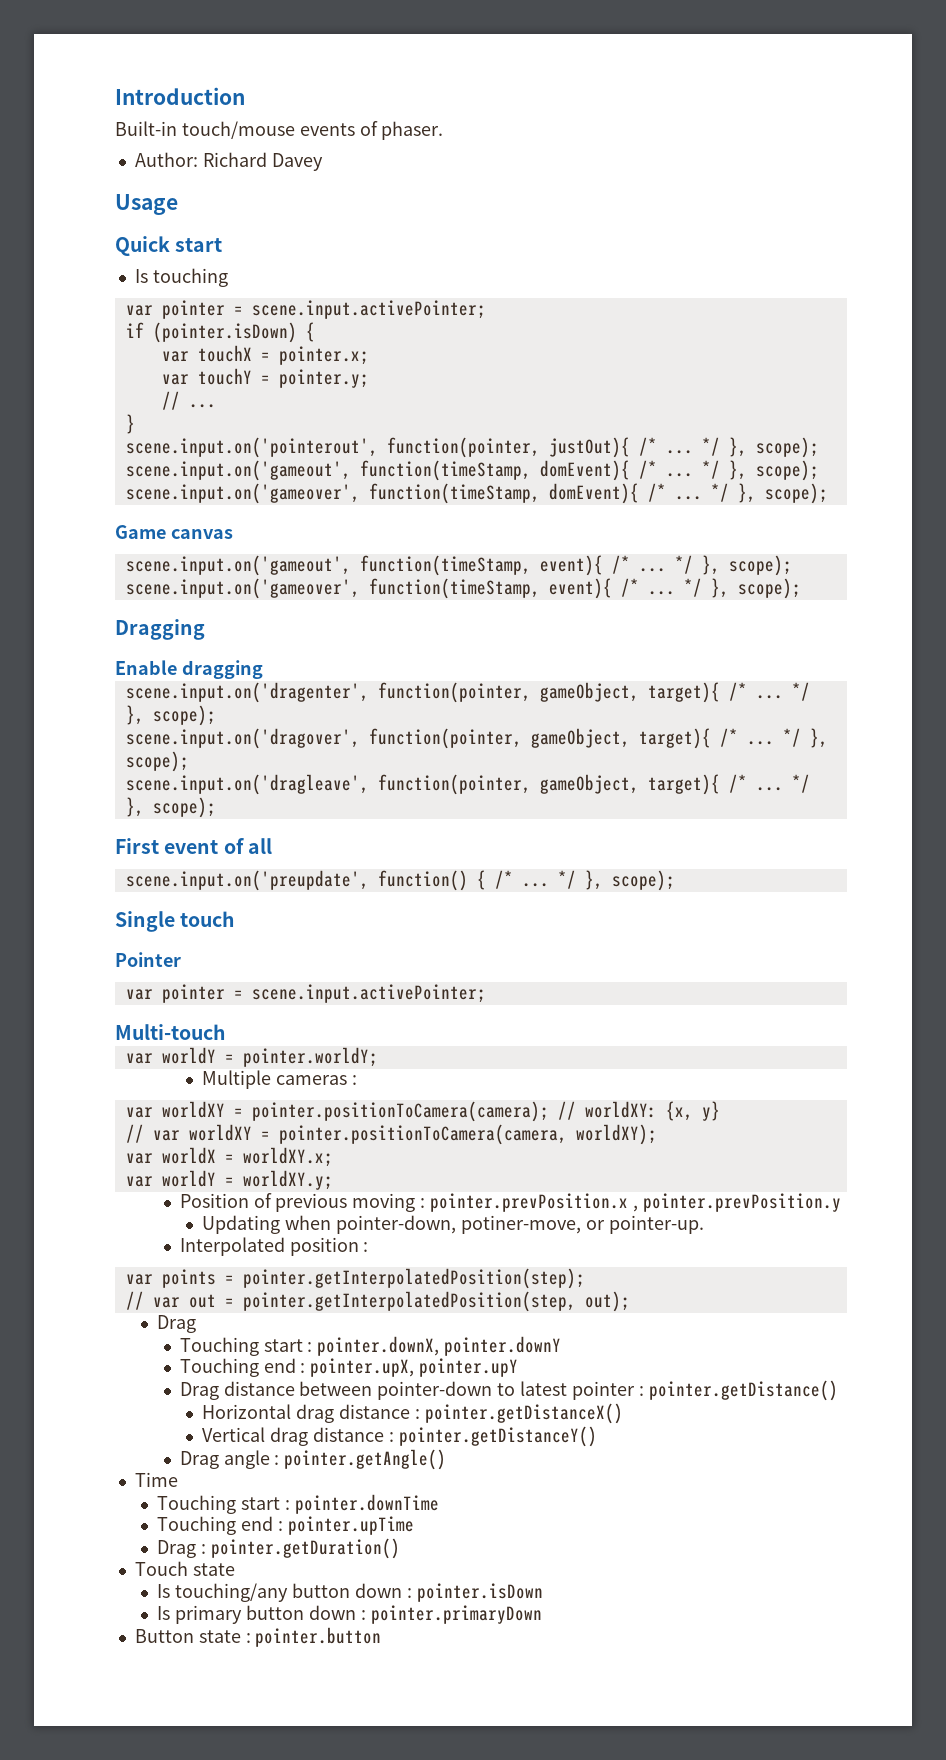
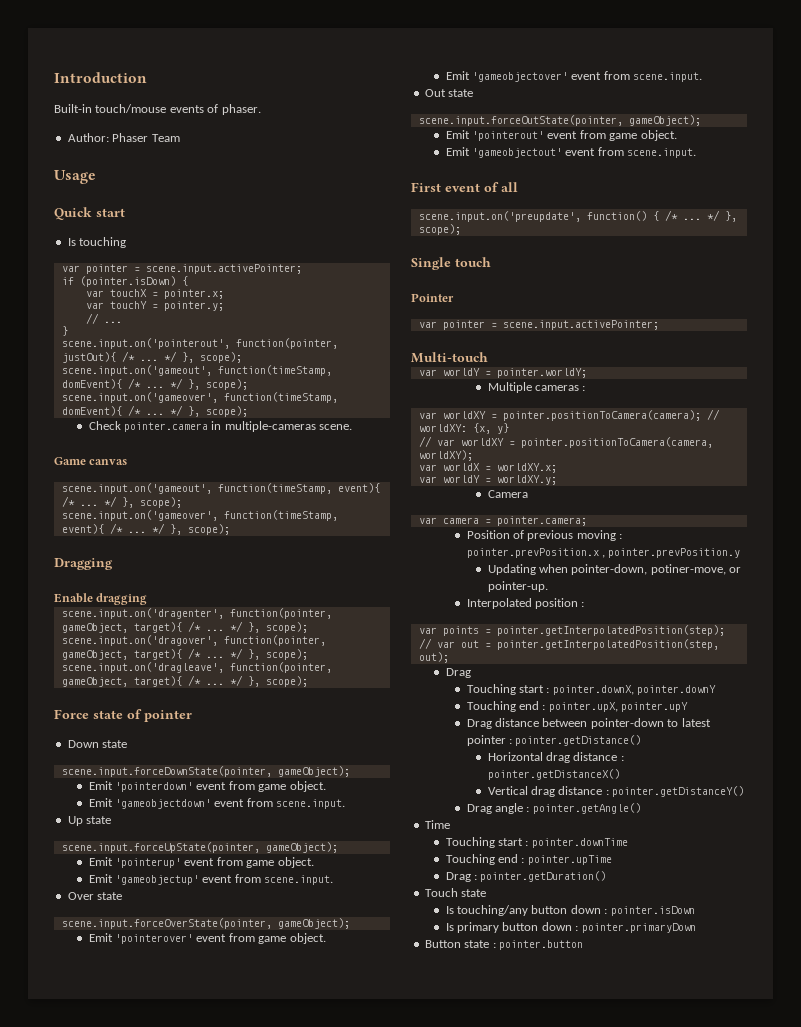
- Author: Richard Davey
+ Author: Phaser Team
+ Check pointer.camera in multiple-cameras scene.
+ Force state of pointer
+ Down state
+ scene.input.forceDownState(pointer, gameObject);
+ Emit 'pointerdown' event from game object.
+ Emit 'gameobjectdown' event from scene.input.
+ Up state
+ scene.input.forceUpState(pointer, gameObject);
+ Emit 'pointerup' event from game object.
+ Emit 'gameobjectup' event from scene.input.
+ Over state
+ scene.input.forceOverState(pointer, gameObject);
+ Emit 'pointerover' event from game object.
+ Emit 'gameobjectover' event from scene.input.
+ Out state
+ scene.input.forceOutState(pointer, gameObject);
+ Emit 'pointerout' event from game object.
+ Emit 'gameobjectout' event from scene.input.
+ Camera
+ var camera = pointer.camera;

